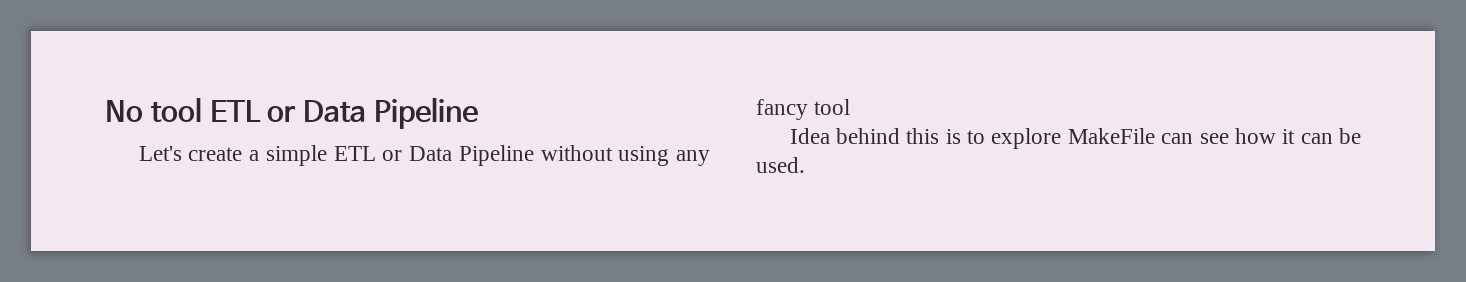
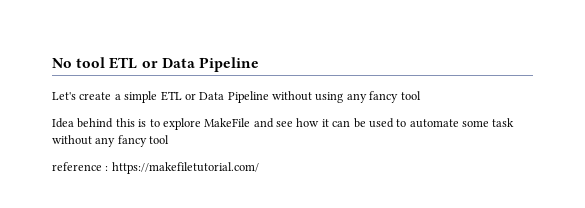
- Idea behind this is to explore MakeFile can see how it can be used.
+ Idea behind this is to explore MakeFile and see how it can be used to automate some task without any fancy tool
+ reference : https://makefiletutorial.com/

